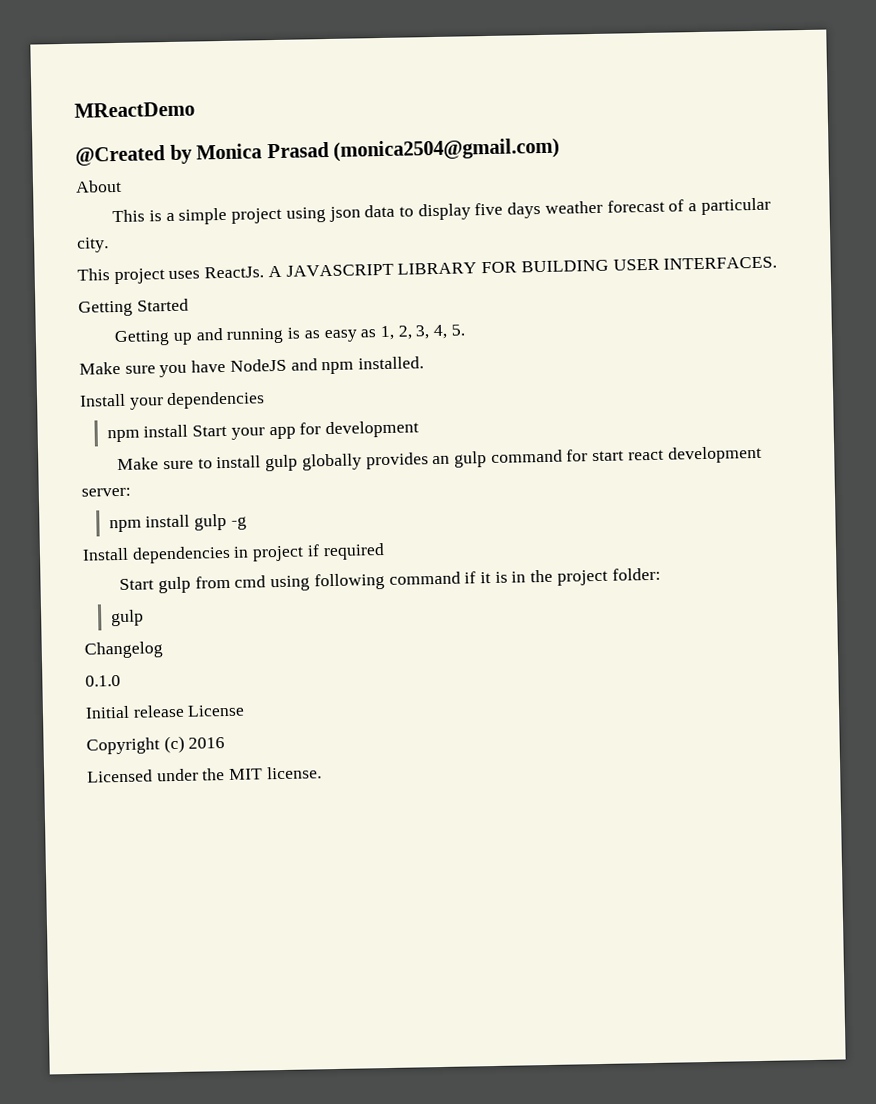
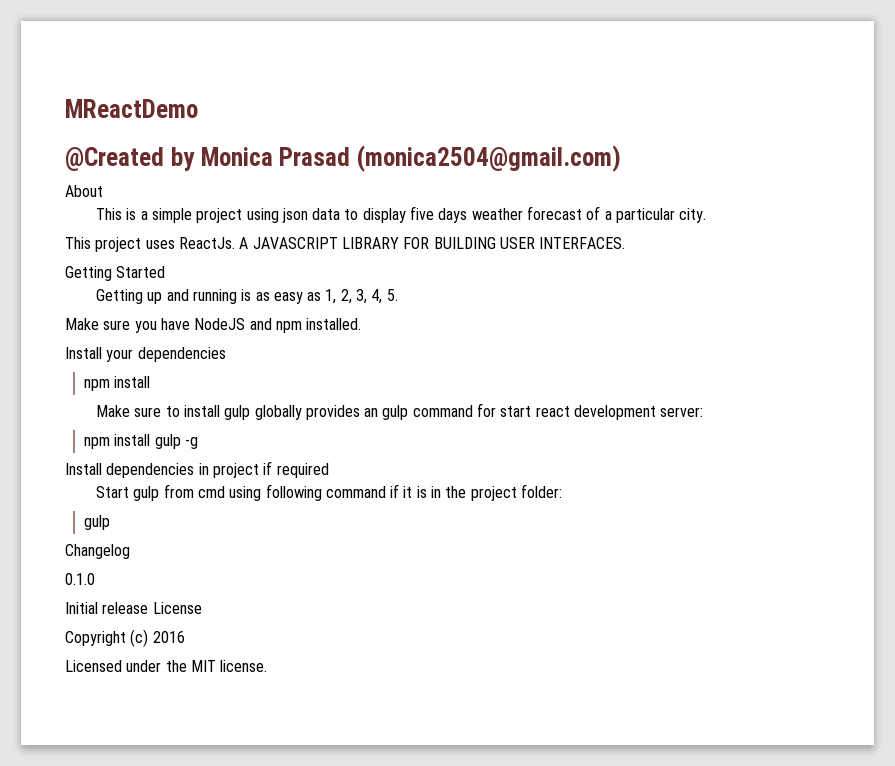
  Install your dependencies
- npm install Start your app for development
+ npm install

